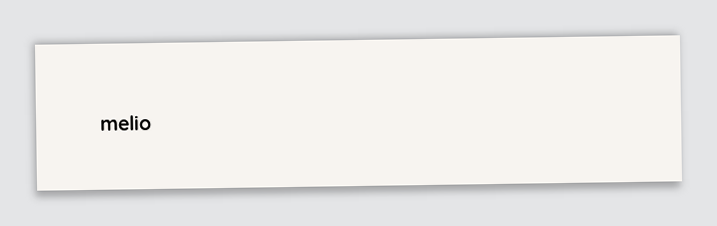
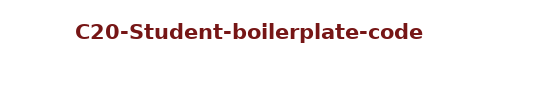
- melio
+ C20-Student-boilerplate-code

